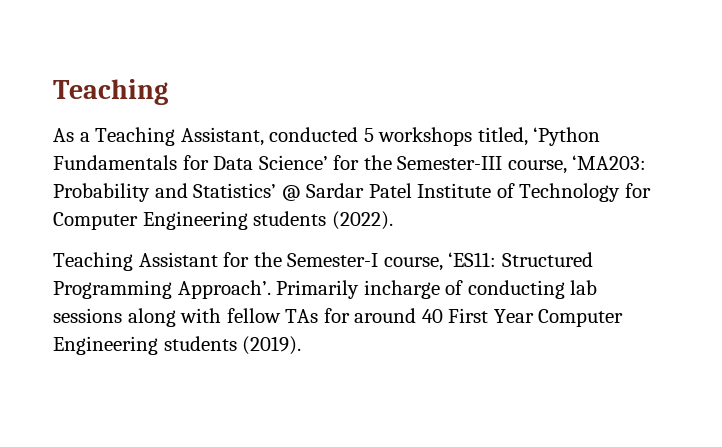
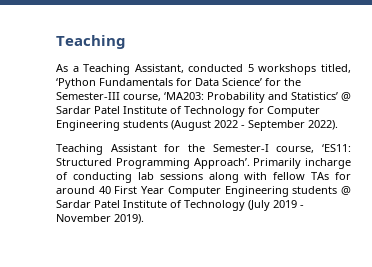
- As a Teaching Assistant, conducted 5 workshops titled, ‘Python Fundamentals for Data Science’ for the Semester-III course, ‘MA203: Probability and Statistics’ @ Sardar Patel Institute of Technology for Computer Engineering students (2022).
+ As a Teaching Assistant, conducted 5 workshops titled, ‘Python Fundamentals for Data Science’ for the Semester-III course, ‘MA203: Probability and Statistics’ @ Sardar Patel Institute of Technology for Computer Engineering students (August 2022 - September 2022).
- Primarily incharge of conducting lab sessions along with fellow TAs for around 40 First Year Computer Engineering students (2019).
+ Primarily incharge of conducting lab sessions along with fellow TAs for around 40 First Year Computer Engineering students @ Sardar Patel Institute of Technology (July 2019 - November 2019).

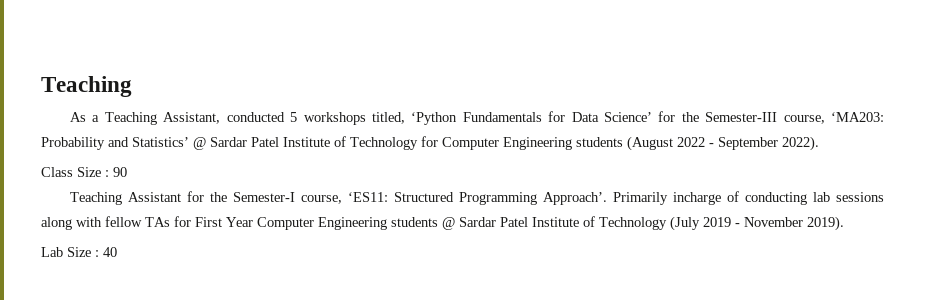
+ Class Size : 90
- Primarily incharge of conducting lab sessions along with fellow TAs for around 40 First Year Computer Engineering students @ Sardar Patel Institute of Technology (July 2019 - November 2019).
+ Primarily incharge of conducting lab sessions along with fellow TAs for First Year Computer Engineering students @ Sardar Patel Institute of Technology (July 2019 - November 2019).
+ Lab Size : 40

